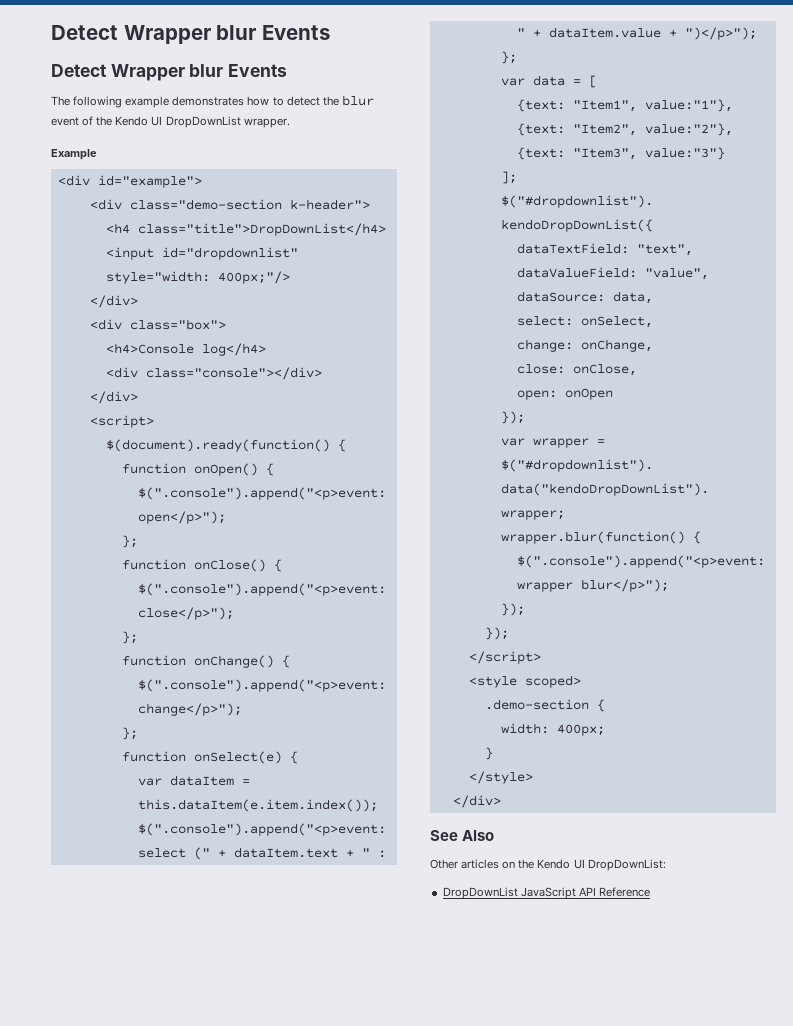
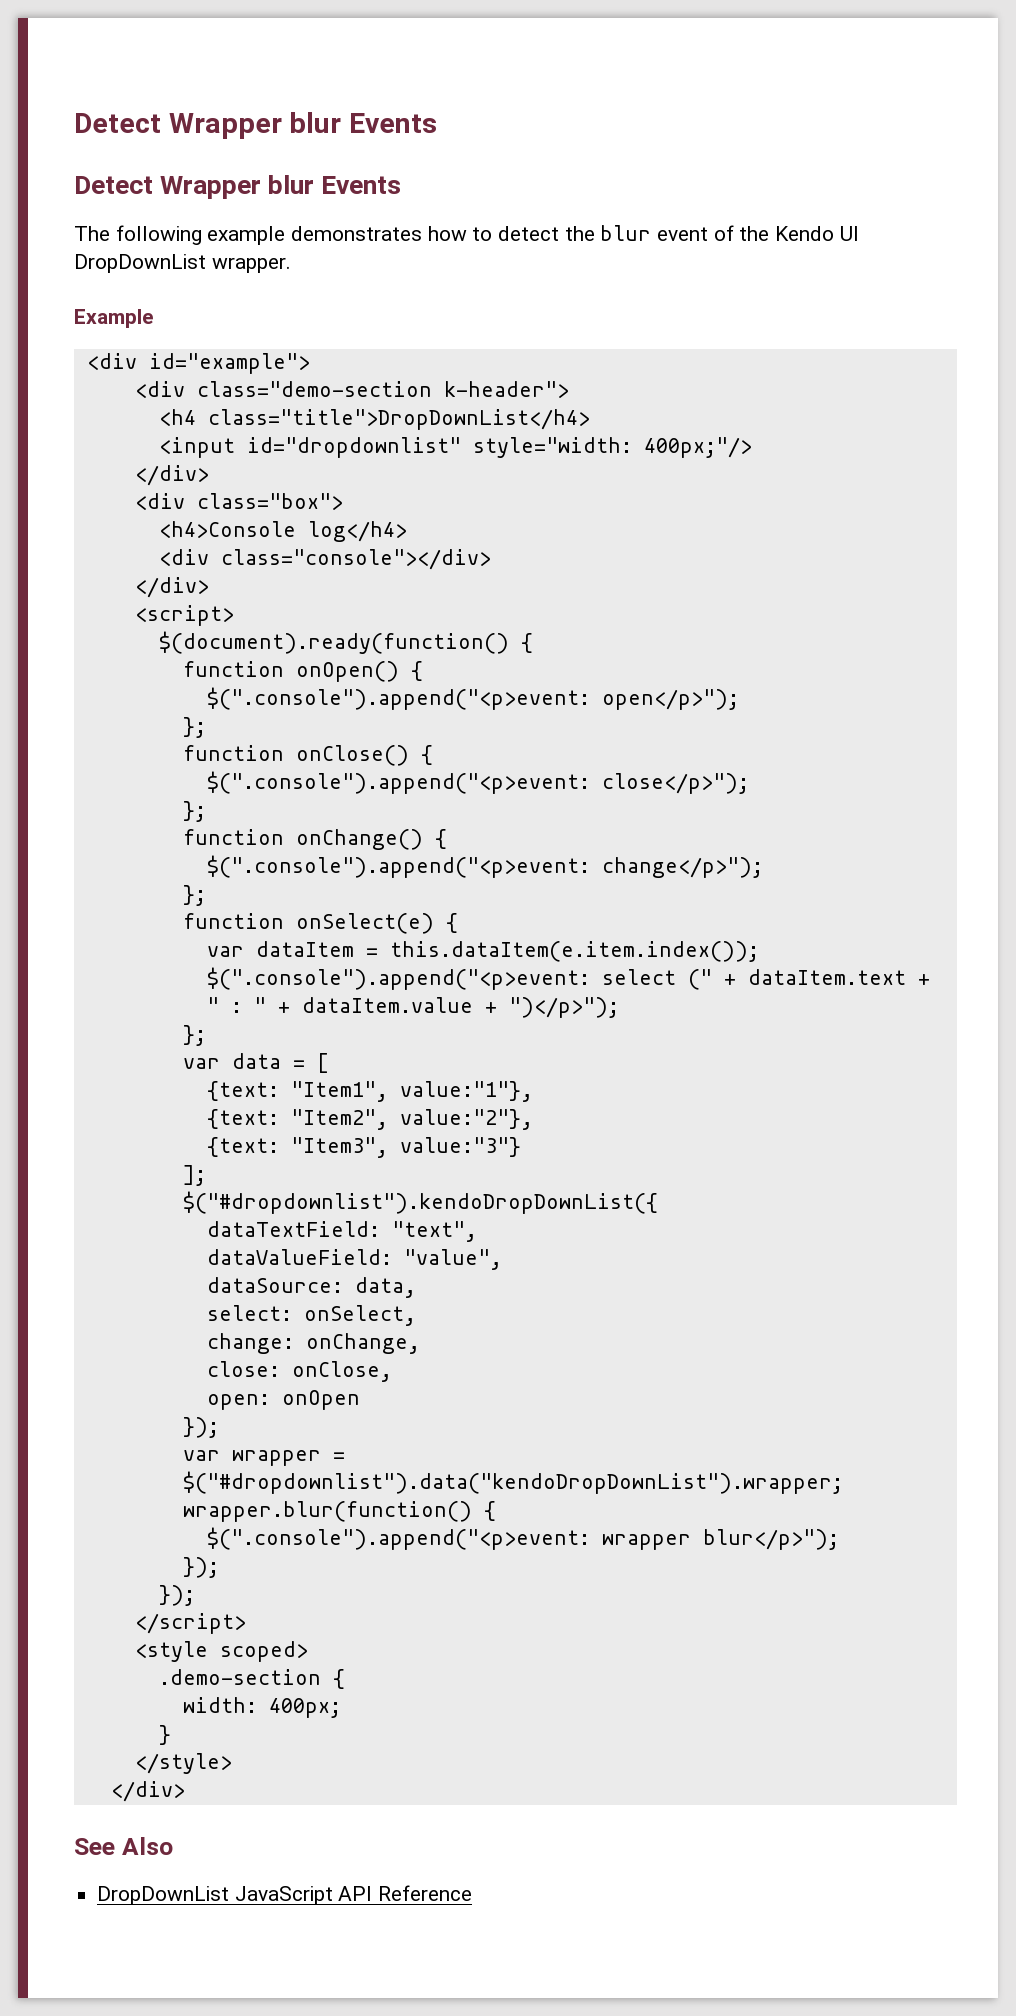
- Other articles on the Kendo UI DropDownList:

